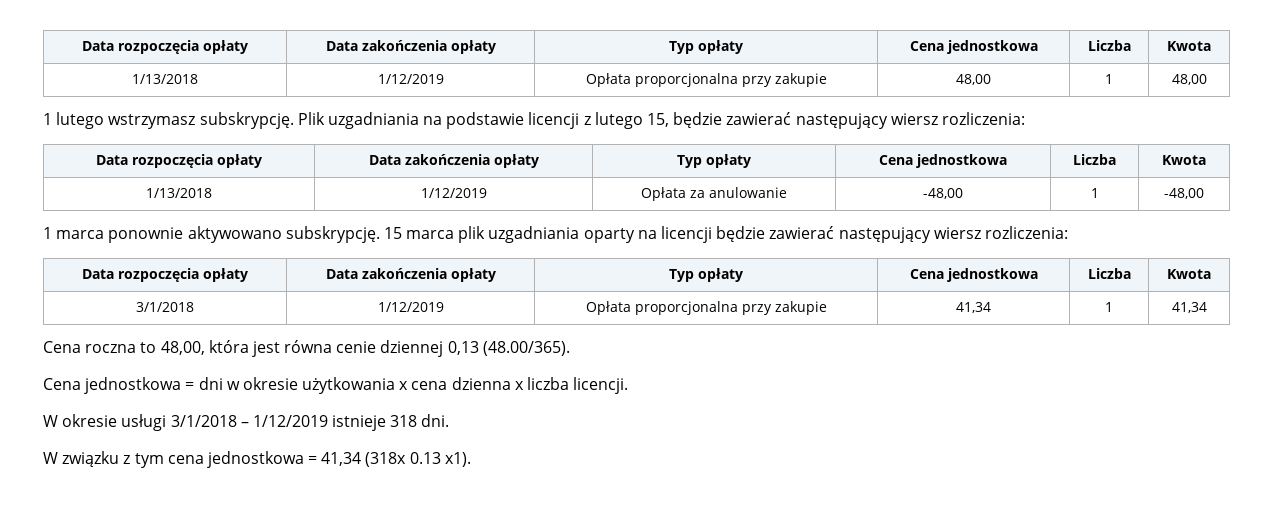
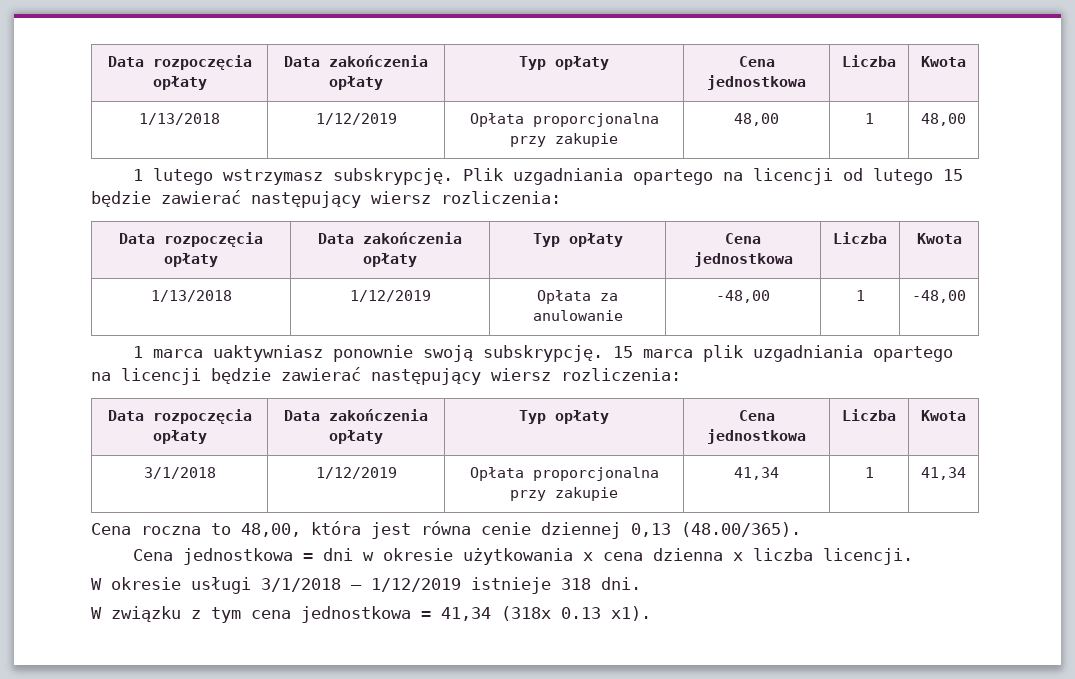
- Plik uzgadniania na podstawie licencji z lutego 15, będzie zawierać następujący wiersz rozliczenia:
+ Plik uzgadniania opartego na licencji od lutego 15 będzie zawierać następujący wiersz rozliczenia:
- 1 marca ponownie aktywowano subskrypcję.
+ 1 marca uaktywniasz ponownie swoją subskrypcję.
- 15 marca plik uzgadniania oparty na licencji będzie zawierać następujący wiersz rozliczenia:
+ 15 marca plik uzgadniania opartego na licencji będzie zawierać następujący wiersz rozliczenia:

